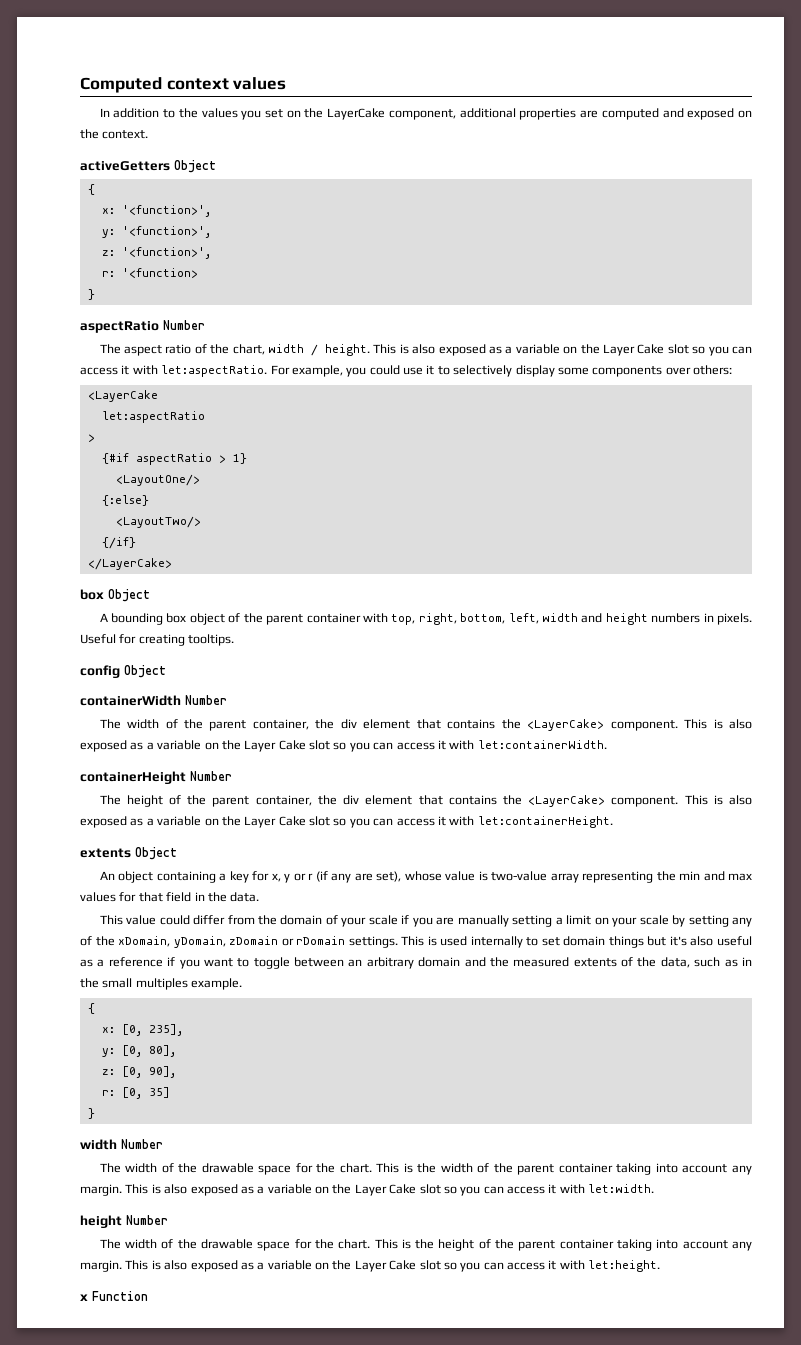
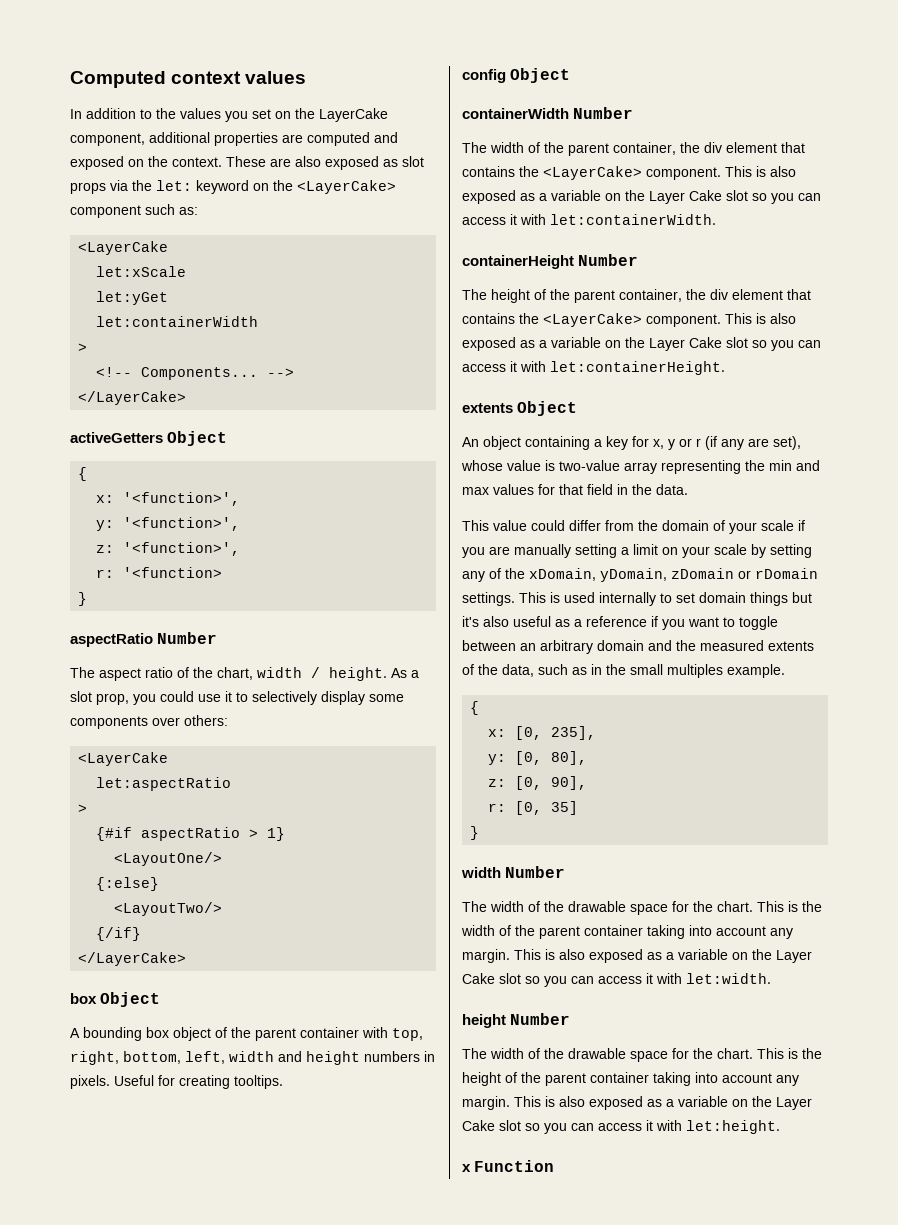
+ These are also exposed as slot props via the let: keyword on the <LayerCake> component such as:
+ <LayerCake
+ let:xScale
+ let:yGet
+ let:containerWidth
+ >
+ <!-- Components... -->
+ </LayerCake>
- This is also exposed as a variable on the Layer Cake slot so you can access it with let:aspectRatio. For example, you could use it to selectively display some components over others:
+ As a slot prop, you could use it to selectively display some components over others:

